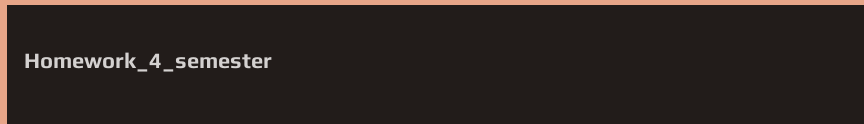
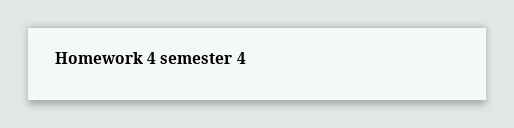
- Homework_4_semester
+ Homework 4 semester 4

